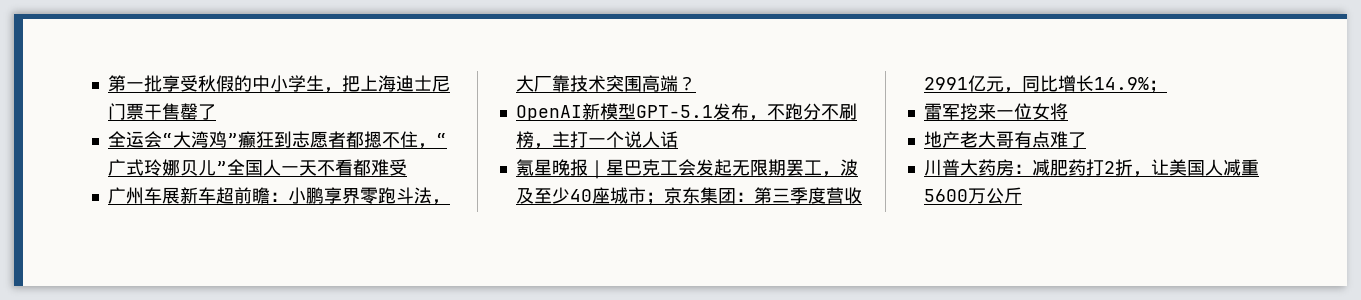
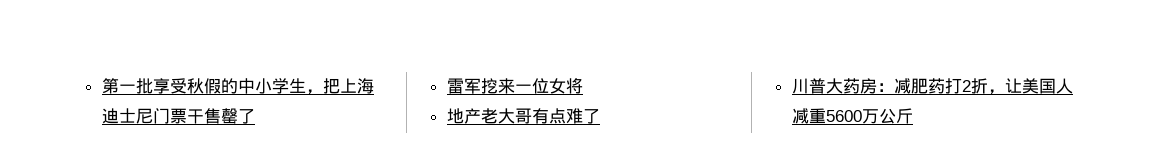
- 全运会“大湾鸡”癫狂到志愿者都摁不住，“广式玲娜贝儿”全国人一天不看都难受
- 广州车展新车超前瞻：小鹏享界零跑斗法，大厂靠技术突围高端？
- OpenAI新模型GPT-5.1发布，不跑分不刷榜，主打一个说人话
- 氪星晚报｜星巴克工会发起无限期罢工，波及至少40座城市；京东集团：第三季度营收2991亿元，同比增长14.9%；

